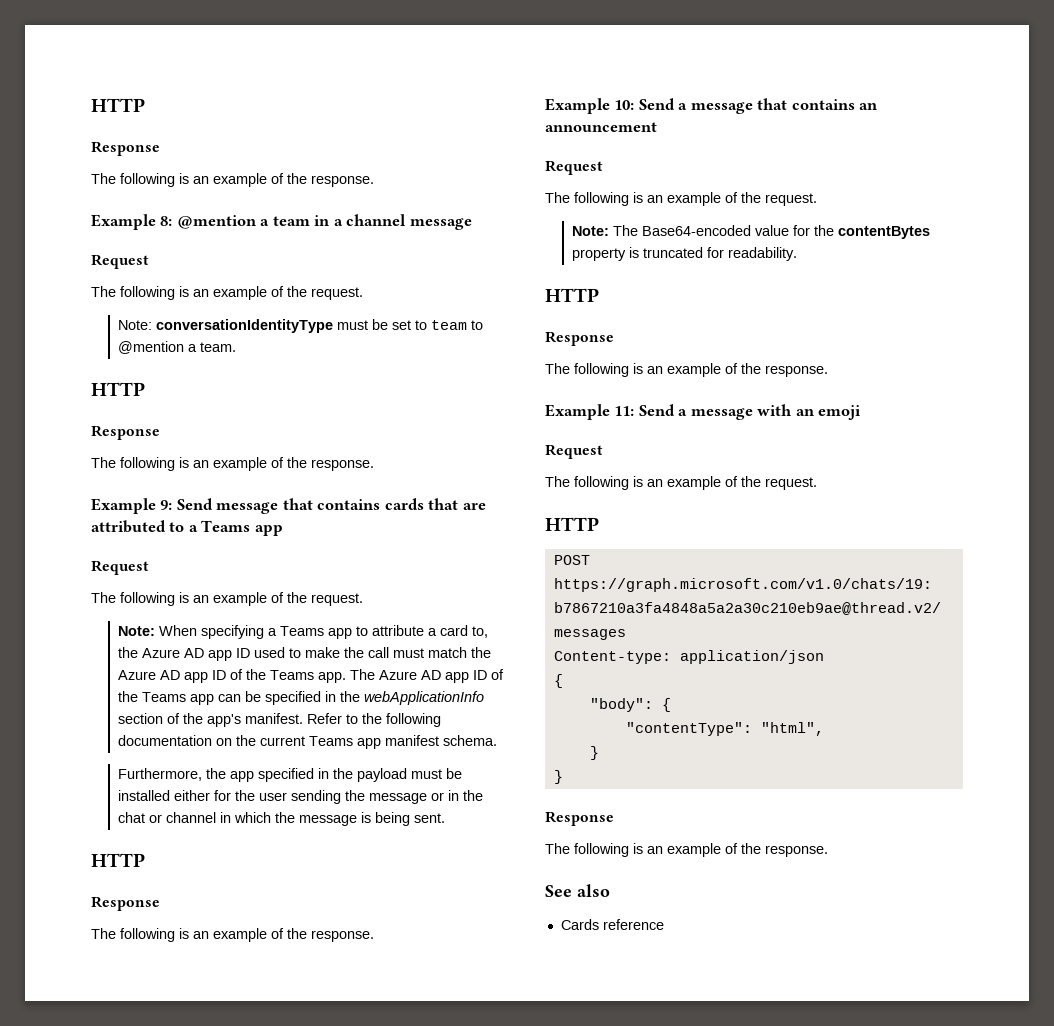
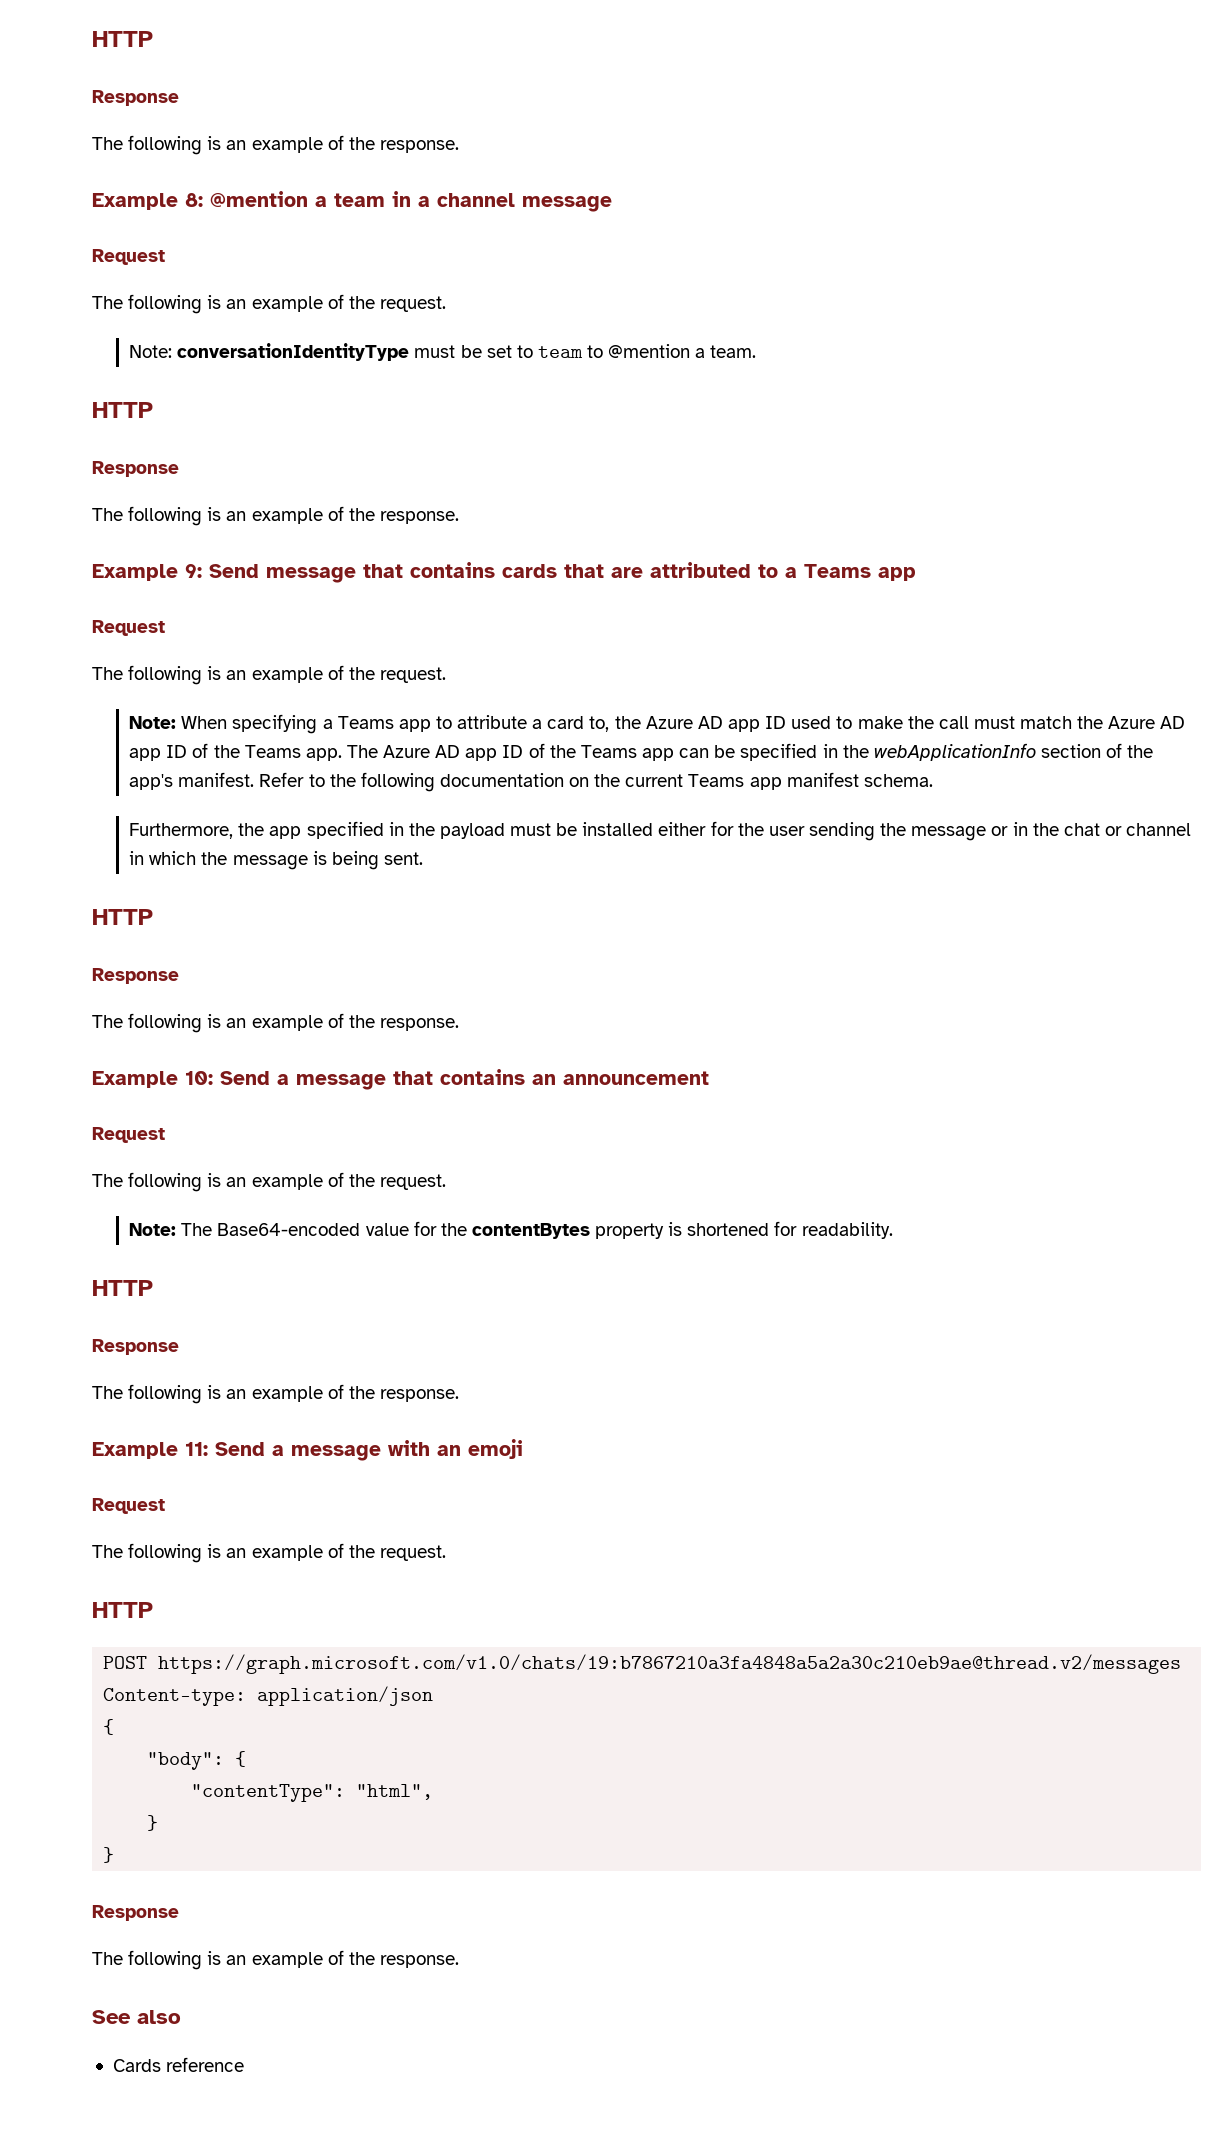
- Note: The Base64-encoded value for the contentBytes property is truncated for readability.
+ Note: The Base64-encoded value for the contentBytes property is shortened for readability.

